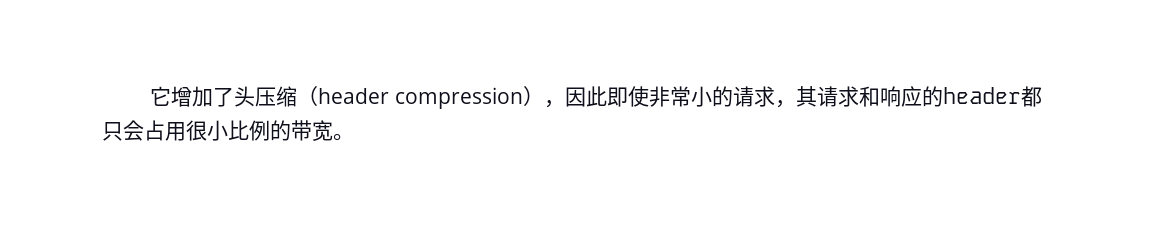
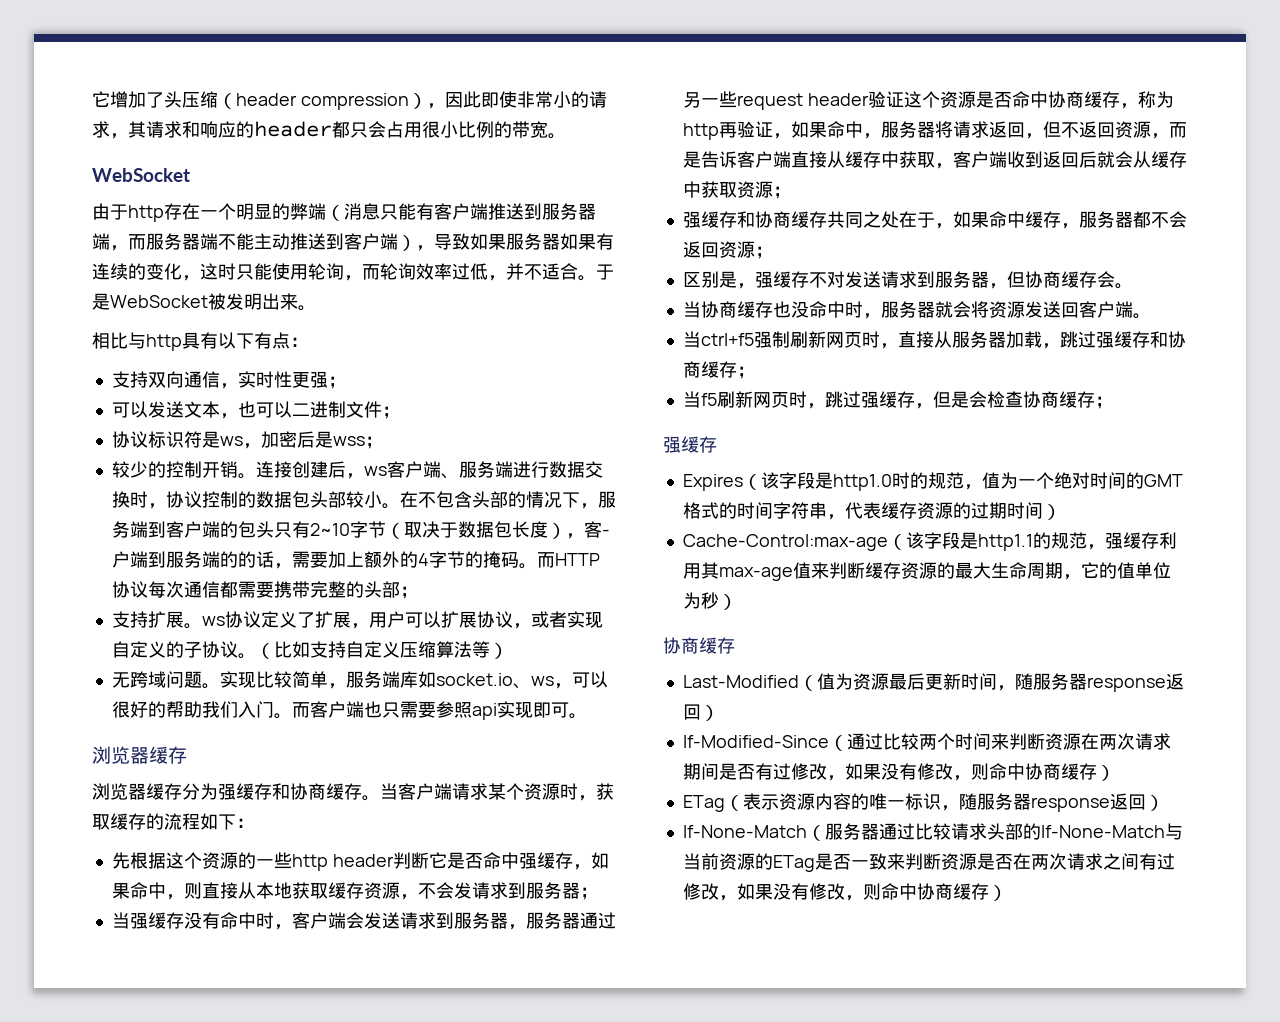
  它增加了头压缩（header compression），因此即使非常小的请求，其请求和响应的header都只会占用很小比例的带宽。
+ WebSocket
+ 由于http存在一个明显的弊端（消息只能有客户端推送到服务器端，而服务器端不能主动推送到客户端），导致如果服务器如果有连续的变化，这时只能使用轮询，而轮询效率过低，并不适合。于是WebSocket被发明出来。
+ 相比与http具有以下有点：
+ 支持双向通信，实时性更强；
+ 可以发送文本，也可以二进制文件；
+ 协议标识符是ws，加密后是wss；
+ 较少的控制开销。连接创建后，ws客户端、服务端进行数据交换时，协议控制的数据包头部较小。在不包含头部的情况下，服务端到客户端的包头只有2~10字节（取决于数据包长度），客-户端到服务端的的话，需要加上额外的4字节的掩码。而HTTP协议每次通信都需要携带完整的头部；
+ 支持扩展。ws协议定义了扩展，用户可以扩展协议，或者实现自定义的子协议。（比如支持自定义压缩算法等）
+ 无跨域问题。实现比较简单，服务端库如socket.io、ws，可以很好的帮助我们入门。而客户端也只需要参照api实现即可。
+ 浏览器缓存
+ 浏览器缓存分为强缓存和协商缓存。当客户端请求某个资源时，获取缓存的流程如下：
+ 先根据这个资源的一些http header判断它是否命中强缓存，如果命中，则直接从本地获取缓存资源，不会发请求到服务器；
+ 当强缓存没有命中时，客户端会发送请求到服务器，服务器通过另一些request header验证这个资源是否命中协商缓存，称为http再验证，如果命中，服务器将请求返回，但不返回资源，而是告诉客户端直接从缓存中获取，客户端收到返回后就会从缓存中获取资源；
+ 强缓存和协商缓存共同之处在于，如果命中缓存，服务器都不会返回资源；
+ 区别是，强缓存不对发送请求到服务器，但协商缓存会。
+ 当协商缓存也没命中时，服务器就会将资源发送回客户端。
+ 当ctrl+f5强制刷新网页时，直接从服务器加载，跳过强缓存和协商缓存；
+ 当f5刷新网页时，跳过强缓存，但是会检查协商缓存；
+ 强缓存
+ Expires（该字段是http1.0时的规范，值为一个绝对时间的GMT格式的时间字符串，代表缓存资源的过期时间）
+ Cache-Control:max-age（该字段是http1.1的规范，强缓存利用其max-age值来判断缓存资源的最大生命周期，它的值单位为秒）
+ 协商缓存
+ Last-Modified（值为资源最后更新时间，随服务器response返回）
+ If-Modified-Since（通过比较两个时间来判断资源在两次请求期间是否有过修改，如果没有修改，则命中协商缓存）
+ ETag（表示资源内容的唯一标识，随服务器response返回）
+ If-None-Match（服务器通过比较请求头部的If-None-Match与当前资源的ETag是否一致来判断资源是否在两次请求之间有过修改，如果没有修改，则命中协商缓存）

